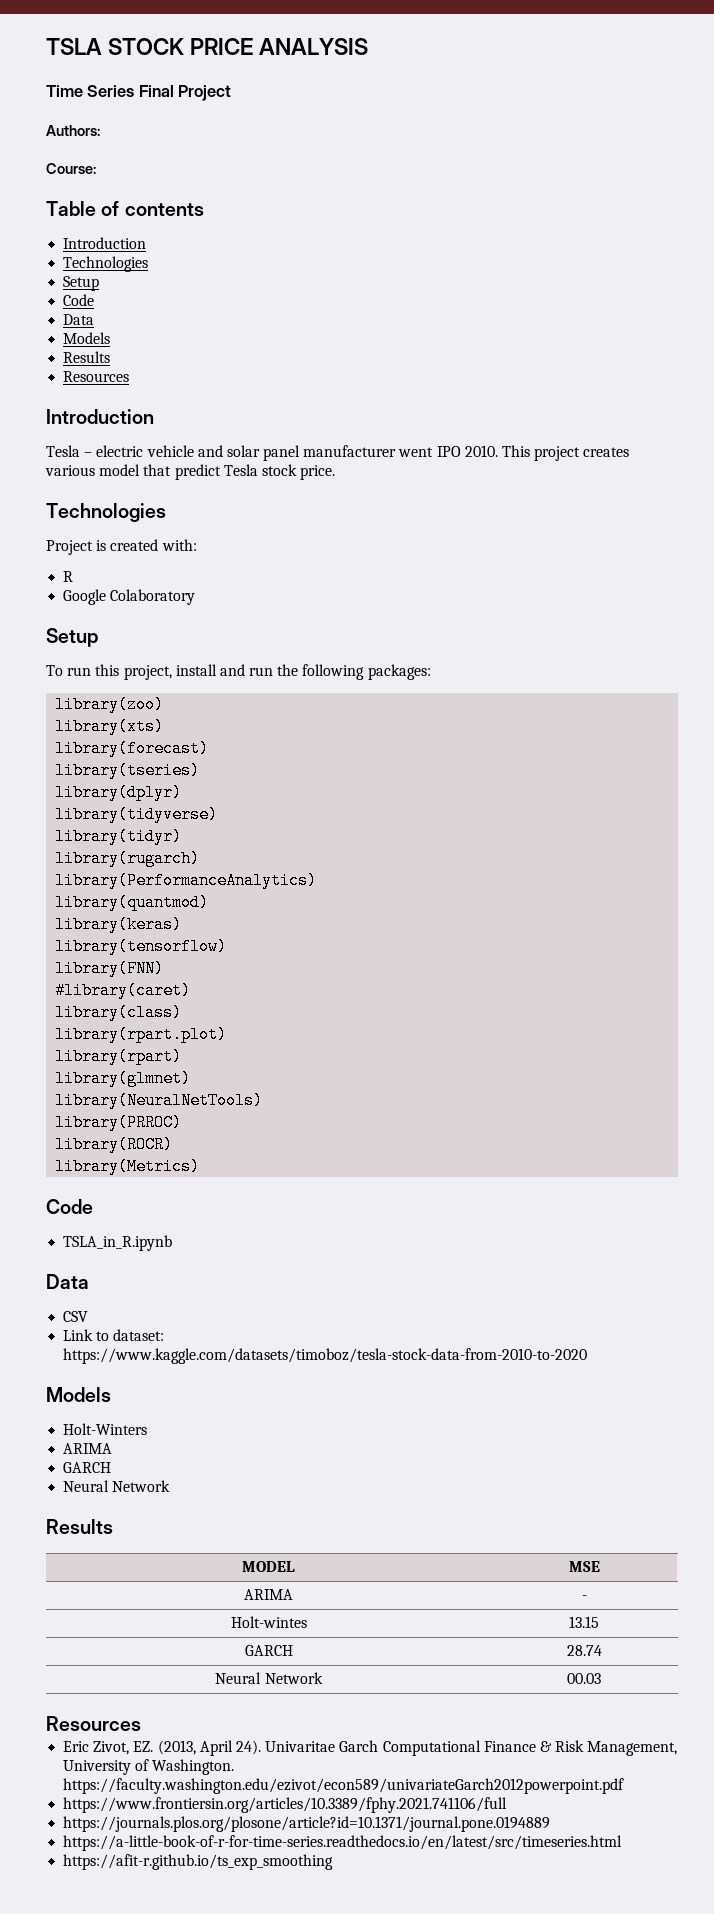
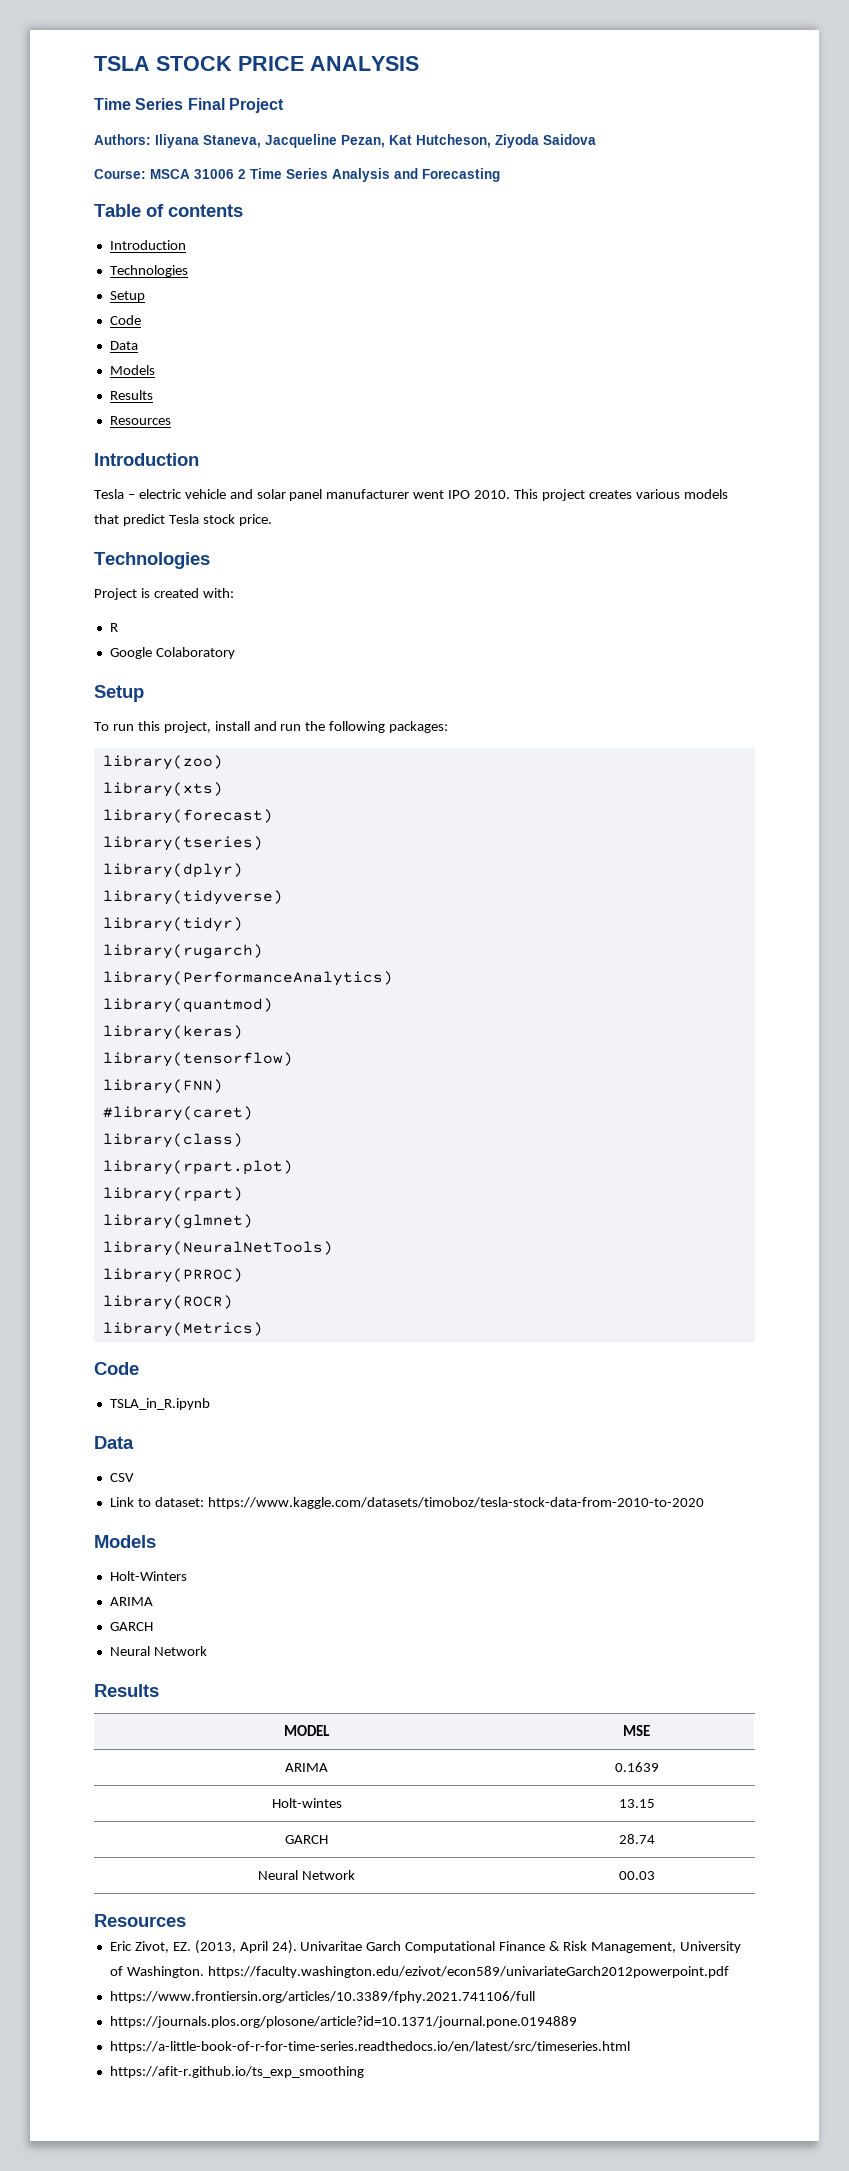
- Authors:
- Course:
+ Authors: Iliyana Staneva, Jacqueline Pezan, Kat Hutcheson, Ziyoda Saidova
+ Course: MSCA 31006 2 Time Series Analysis and Forecasting
- This project creates various model that predict Tesla stock price.
+ This project creates various models that predict Tesla stock price.
- ARIMA | -
+ ARIMA | 0.1639

